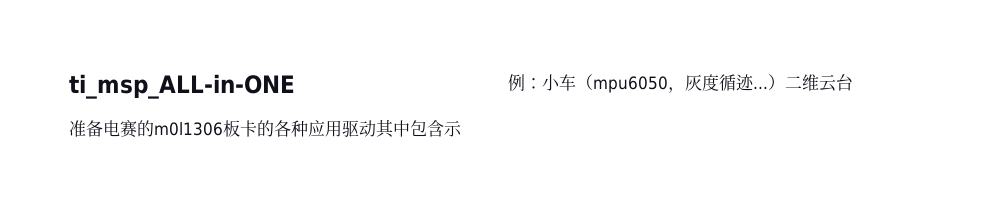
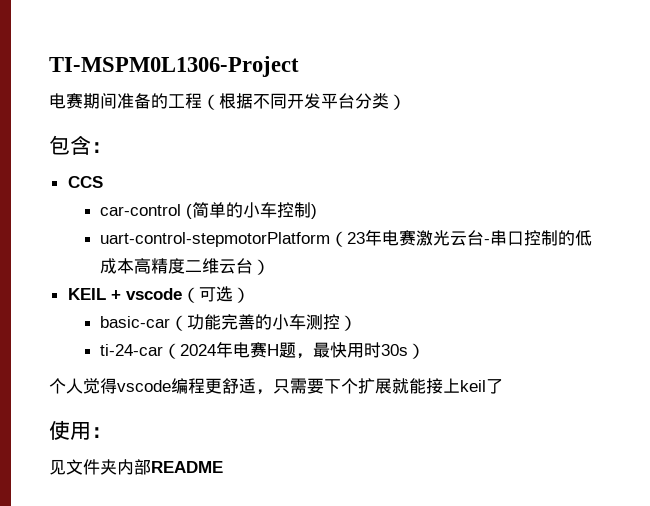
- ti_msp_ALL-in-ONE
- 准备电赛的m0l1306板卡的各种应用驱动其中包含示例：小车（mpu6050，灰度循迹...）二维云台
+ TI-MSPM0L1306-Project
+ 电赛期间准备的工程（根据不同开发平台分类）
+ 包含：
+ CCS
+ car-control (简单的小车控制)
+ uart-control-stepmotorPlatform（23年电赛激光云台-串口控制的低成本高精度二维云台）
+ KEIL + vscode（可选）
+ basic-car（功能完善的小车测控）
+ ti-24-car（2024年电赛H题，最快用时30s）
+ 个人觉得vscode编程更舒适，只需要下个扩展就能接上keil了
+ 使用：
+ 见文件夹内部README

